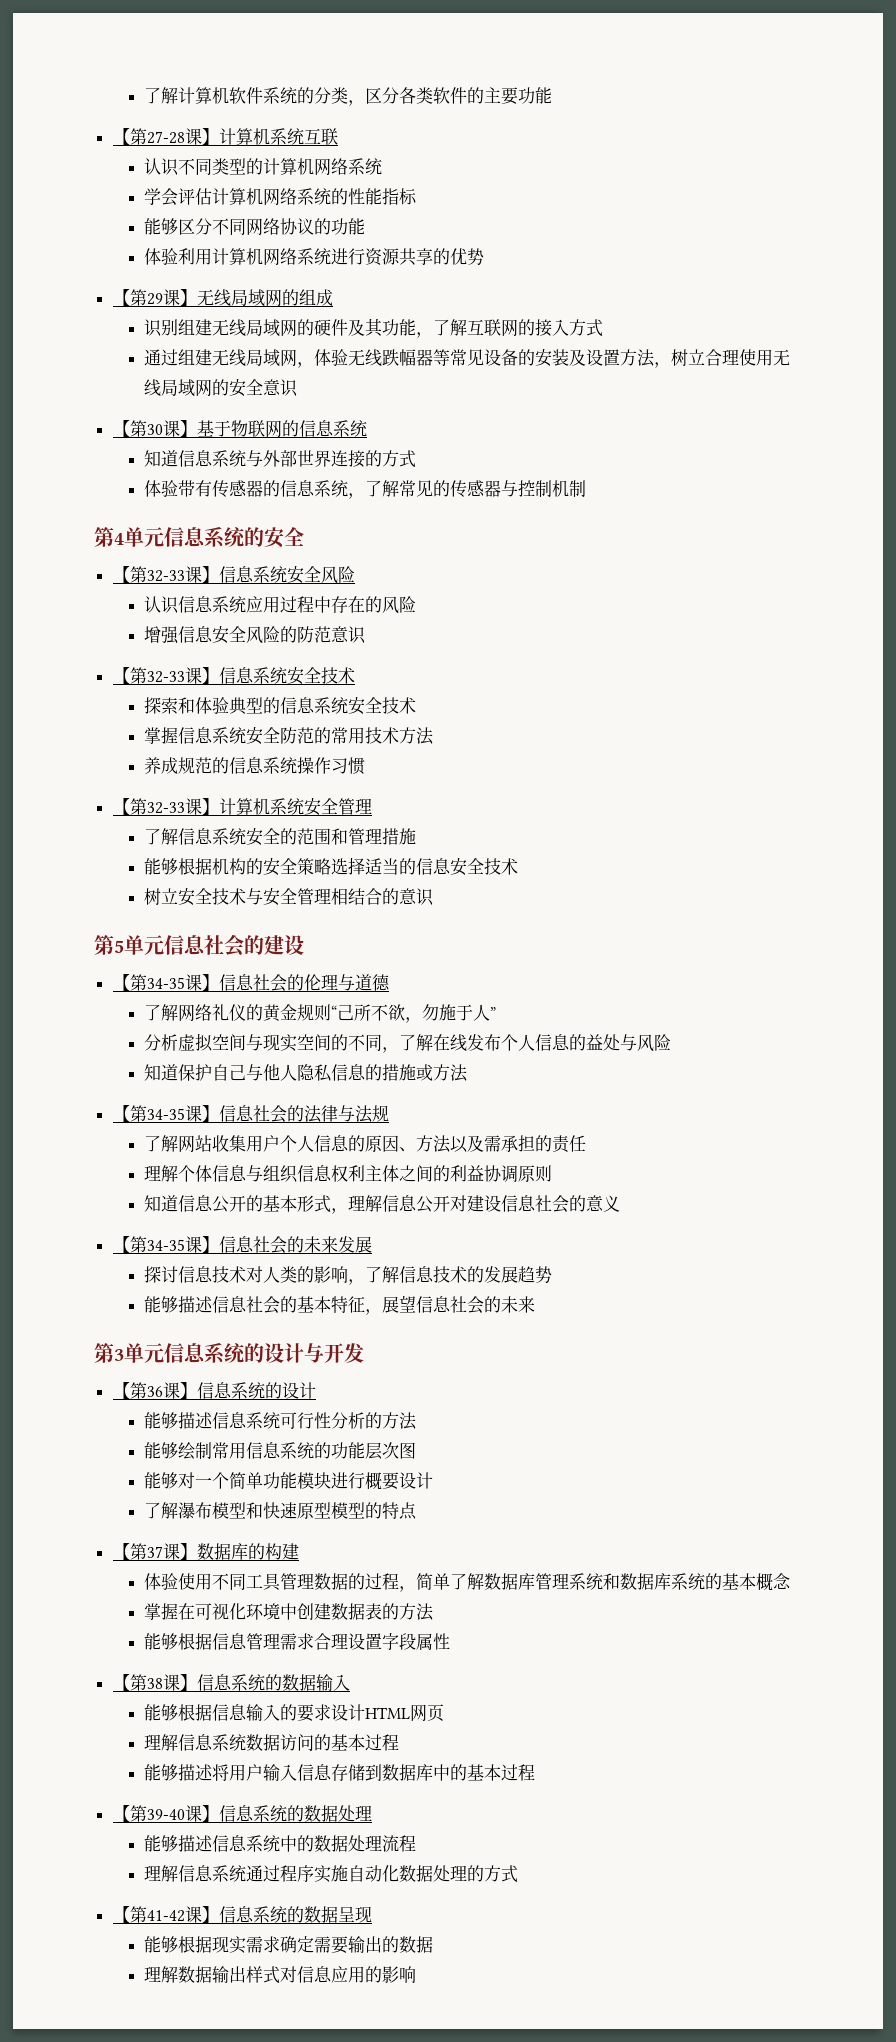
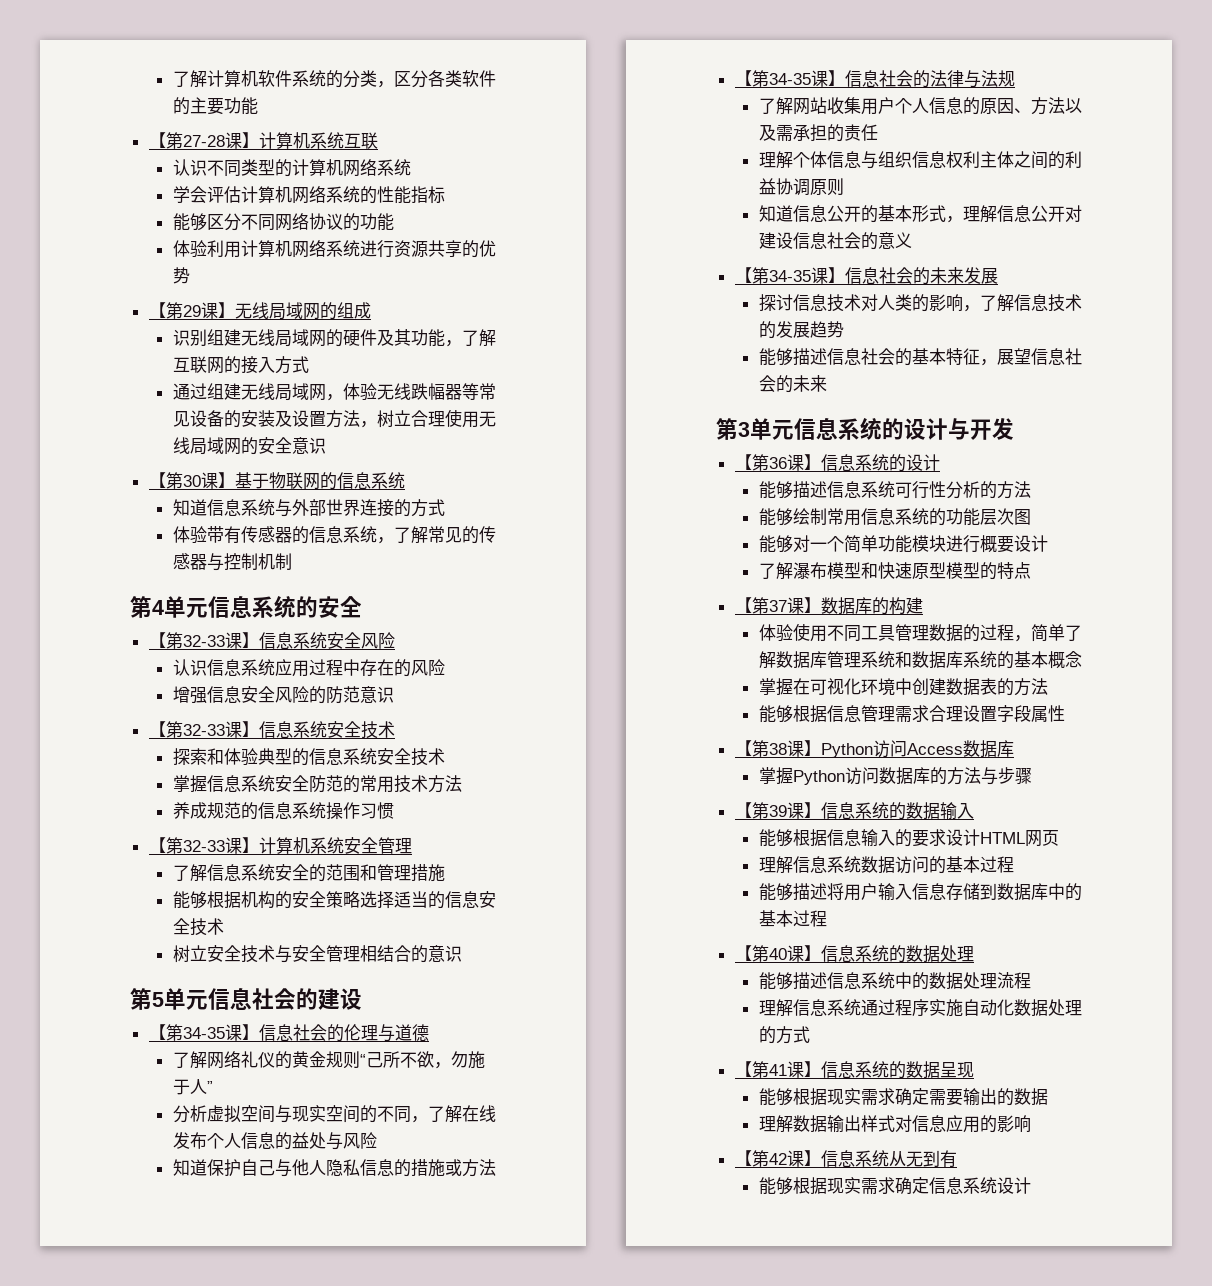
- 【第38课】信息系统的数据输入
+ 【第38课】Python访问Access数据库
+ 掌握Python访问数据库的方法与步骤
+ 【第39课】信息系统的数据输入
- 【第39-40课】信息系统的数据处理
+ 【第40课】信息系统的数据处理
- 【第41-42课】信息系统的数据呈现
+ 【第41课】信息系统的数据呈现
+ 【第42课】信息系统从无到有
+ 能够根据现实需求确定信息系统设计

